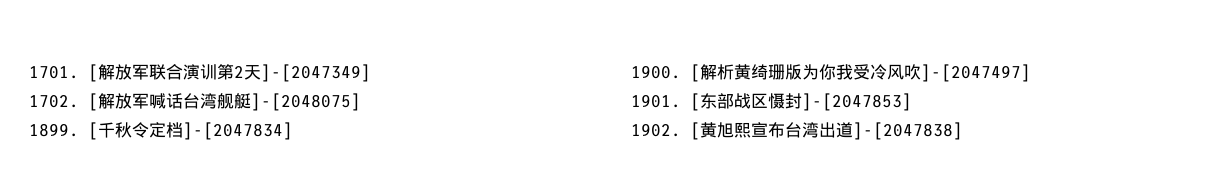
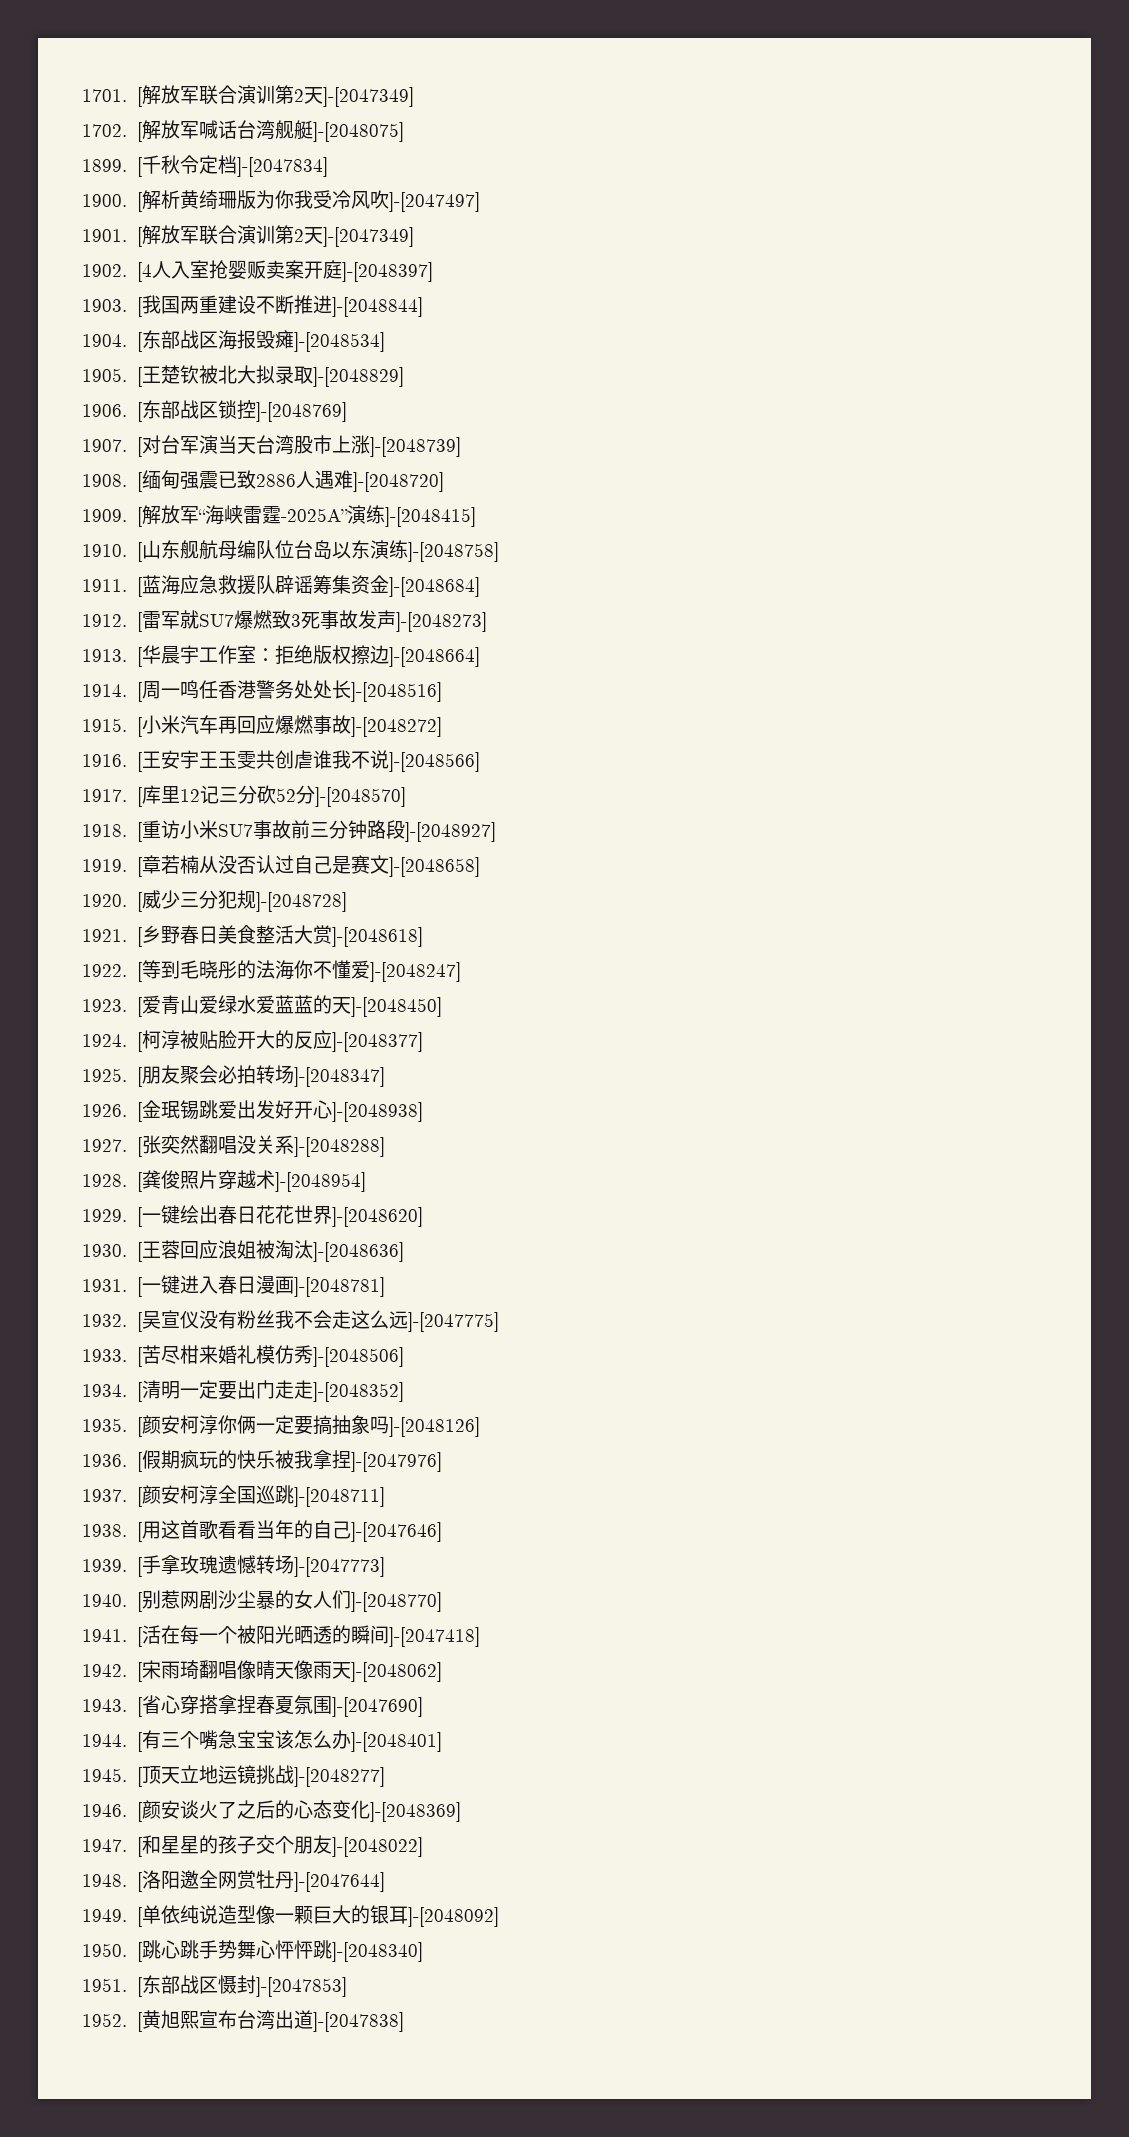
- 1901. [东部战区慑封]-[2047853]
+ 1901. [解放军联合演训第2天]-[2047349]
+ 1902. [4人入室抢婴贩卖案开庭]-[2048397]
+ 1903. [我国两重建设不断推进]-[2048844]
+ 1904. [东部战区海报毁瘫]-[2048534]
+ 1905. [王楚钦被北大拟录取]-[2048829]
+ 1906. [东部战区锁控]-[2048769]
+ 1907. [对台军演当天台湾股市上涨]-[2048739]
+ 1908. [缅甸强震已致2886人遇难]-[2048720]
+ 1909. [解放军“海峡雷霆-2025A”演练]-[2048415]
+ 1910. [山东舰航母编队位台岛以东演练]-[2048758]
+ 1911. [蓝海应急救援队辟谣筹集资金]-[2048684]
+ 1912. [雷军就SU7爆燃致3死事故发声]-[2048273]
+ 1913. [华晨宇工作室：拒绝版权擦边]-[2048664]
+ 1914. [周一鸣任香港警务处处长]-[2048516]
+ 1915. [小米汽车再回应爆燃事故]-[2048272]
+ 1916. [王安宇王玉雯共创虐谁我不说]-[2048566]
+ 1917. [库里12记三分砍52分]-[2048570]
+ 1918. [重访小米SU7事故前三分钟路段]-[2048927]
+ 1919. [章若楠从没否认过自己是赛文]-[2048658]
+ 1920. [威少三分犯规]-[2048728]
+ 1921. [乡野春日美食整活大赏]-[2048618]
+ 1922. [等到毛晓彤的法海你不懂爱]-[2048247]
+ 1923. [爱青山爱绿水爱蓝蓝的天]-[2048450]
+ 1924. [柯淳被贴脸开大的反应]-[2048377]
+ 1925. [朋友聚会必拍转场]-[2048347]
+ 1926. [金珉锡跳爱出发好开心]-[2048938]
+ 1927. [张奕然翻唱没关系]-[2048288]
+ 1928. [龚俊照片穿越术]-[2048954]
+ 1929. [一键绘出春日花花世界]-[2048620]
+ 1930. [王蓉回应浪姐被淘汰]-[2048636]
+ 1931. [一键进入春日漫画]-[2048781]
+ 1932. [吴宣仪没有粉丝我不会走这么远]-[2047775]
+ 1933. [苦尽柑来婚礼模仿秀]-[2048506]
+ 1934. [清明一定要出门走走]-[2048352]
+ 1935. [颜安柯淳你俩一定要搞抽象吗]-[2048126]
+ 1936. [假期疯玩的快乐被我拿捏]-[2047976]
+ 1937. [颜安柯淳全国巡跳]-[2048711]
+ 1938. [用这首歌看看当年的自己]-[2047646]
+ 1939. [手拿玫瑰遗憾转场]-[2047773]
+ 1940. [别惹网剧沙尘暴的女人们]-[2048770]
+ 1941. [活在每一个被阳光晒透的瞬间]-[2047418]
+ 1942. [宋雨琦翻唱像晴天像雨天]-[2048062]
+ 1943. [省心穿搭拿捏春夏氛围]-[2047690]
+ 1944. [有三个嘴急宝宝该怎么办]-[2048401]
+ 1945. [顶天立地运镜挑战]-[2048277]
+ 1946. [颜安谈火了之后的心态变化]-[2048369]
+ 1947. [和星星的孩子交个朋友]-[2048022]
+ 1948. [洛阳邀全网赏牡丹]-[2047644]
+ 1949. [单依纯说造型像一颗巨大的银耳]-[2048092]
+ 1950. [跳心跳手势舞心怦怦跳]-[2048340]
+ 1951. [东部战区慑封]-[2047853]
- 1902.
+ 1952.

